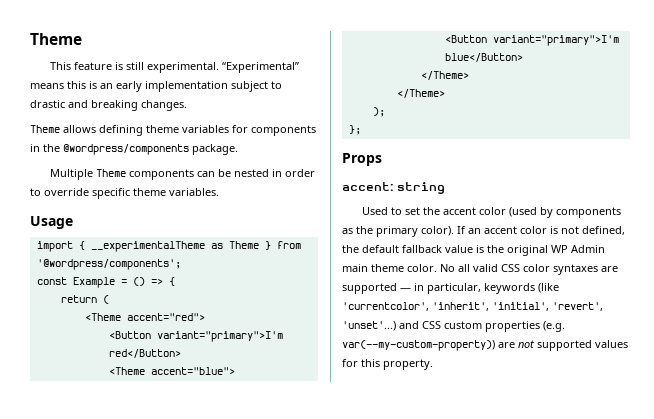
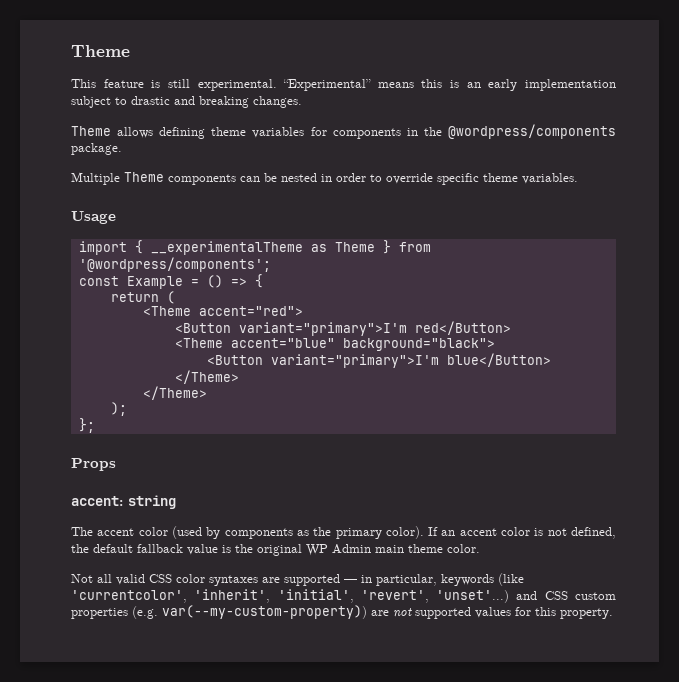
- <Theme accent="blue">
+ <Theme accent="blue" background="black">
- Used to set the accent color (used by components as the primary color).
+ The accent color (used by components as the primary color).
- If an accent color is not defined, the default fallback value is the original WP Admin main theme color. No all valid CSS color syntaxes are supported — in particular, keywords (like 'currentcolor', 'inherit', 'initial', 'revert', 'unset'...) and CSS custom properties (e.g. var(--my-custom-property)) are not supported values for this property.
+ If an accent color is not defined, the default fallback value is the original WP Admin main theme color.
+ Not all valid CSS color syntaxes are supported — in particular, keywords (like 'currentcolor', 'inherit', 'initial', 'revert', 'unset'...) and CSS custom properties (e.g. var(--my-custom-property)) are not supported values for this property.

